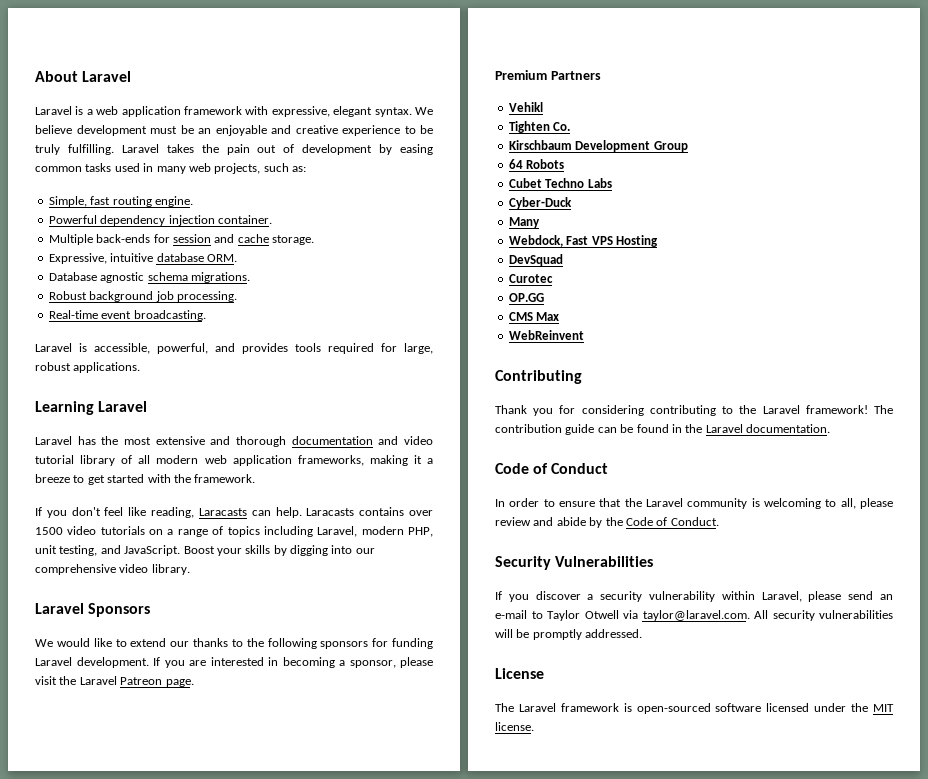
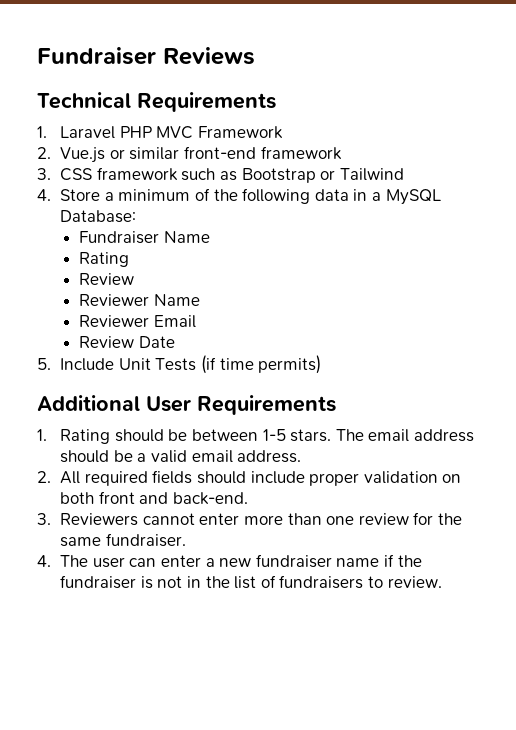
- About Laravel
- Laravel is a web application framework with expressive, elegant syntax. We believe development must be an enjoyable and creative experience to be truly fulfilling. Laravel takes the pain out of development by easing common tasks used in many web projects, such as:
- Simple, fast routing engine.
- Powerful dependency injection container.
- Multiple back-ends for session and cache storage.
- Expressive, intuitive database ORM.
- Database agnostic schema migrations.
- Robust background job processing.
- Real-time event broadcasting.
- Laravel is accessible, powerful, and provides tools required for large, robust applications.
- Learning Laravel
- Laravel has the most extensive and thorough documentation and video tutorial library of all modern web application frameworks, making it a breeze to get started with the framework.
- If you don't feel like reading, Laracasts can help. Laracasts contains over 1500 video tutorials on a range of topics including Laravel, modern PHP, unit testing, and JavaScript. Boost your skills by digging into our comprehensive video library.
- Laravel Sponsors
- We would like to extend our thanks to the following sponsors for funding Laravel development. If you are interested in becoming a sponsor, please visit the Laravel Patreon page.
- Premium Partners
- Vehikl
- Tighten Co.
- Kirschbaum Development Group
- 64 Robots
- Cubet Techno Labs
- Cyber-Duck
- Many
- Webdock, Fast VPS Hosting
- DevSquad
- Curotec
- OP.GG
- CMS Max
- WebReinvent
- Contributing
- Thank you for considering contributing to the Laravel framework! The contribution guide can be found in the Laravel documentation.
- Code of Conduct
- In order to ensure that the Laravel community is welcoming to all, please review and abide by the Code of Conduct.
- Security Vulnerabilities
- If you discover a security vulnerability within Laravel, please send an e-mail to Taylor Otwell via taylor@laravel.com. All security vulnerabilities will be promptly addressed.
- License
- The Laravel framework is open-sourced software licensed under the MIT license.
+ Fundraiser Reviews
+ Technical Requirements
+ 1. Laravel PHP MVC Framework
+ 2. Vue.js or similar front-end framework
+ 3. CSS framework such as Bootstrap or Tailwind
+ 4. Store a minimum of the following data in a MySQL Database:
+ Fundraiser Name
+ Rating
+ Review
+ Reviewer Name
+ Reviewer Email
+ Review Date
+ 5. Include Unit Tests (if time permits)
+ Additional User Requirements
+ 1. Rating should be between 1-5 stars. The email address should be a valid email address.
+ 2. All required fields should include proper validation on both front and back-end.
+ 3. Reviewers cannot enter more than one review for the same fundraiser.
+ 4. The user can enter a new fundraiser name if the fundraiser is not in the list of fundraisers to review.

